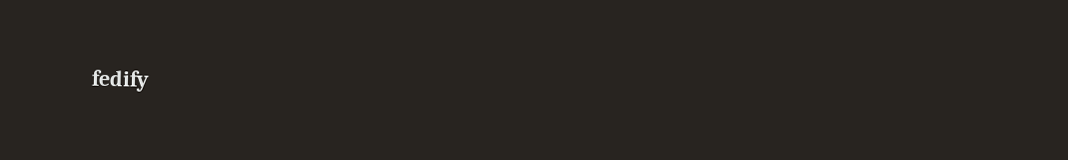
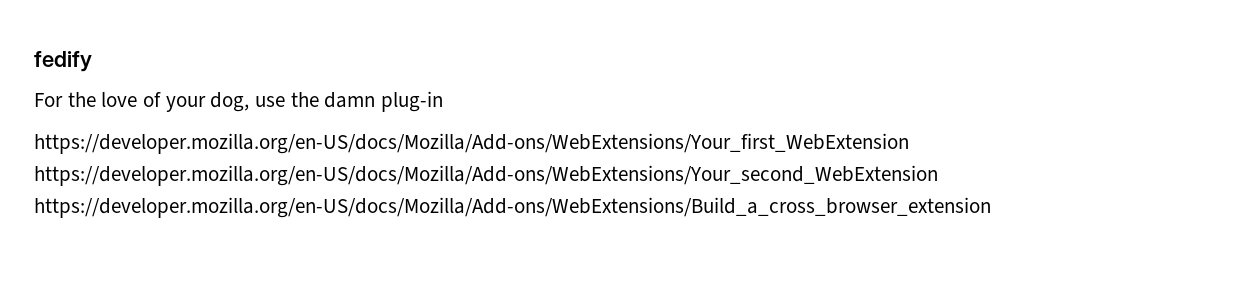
+ For the love of your dog, use the damn plug-in
+ https://developer.mozilla.org/en-US/docs/Mozilla/Add-ons/WebExtensions/Your_first_WebExtension https://developer.mozilla.org/en-US/docs/Mozilla/Add-ons/WebExtensions/Your_second_WebExtension https://developer.mozilla.org/en-US/docs/Mozilla/Add-ons/WebExtensions/Build_a_cross_browser_extension

